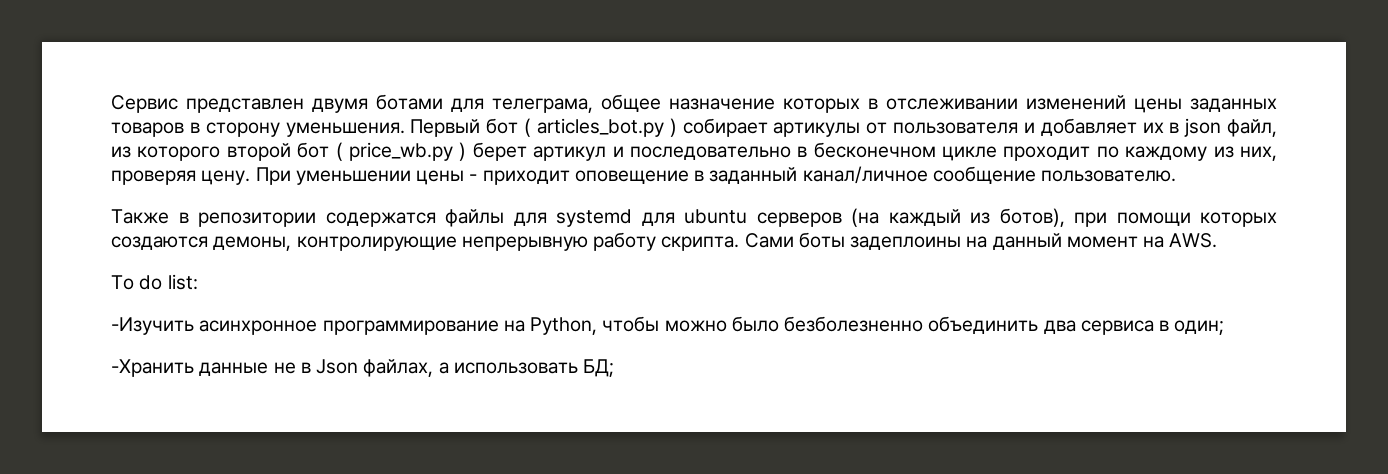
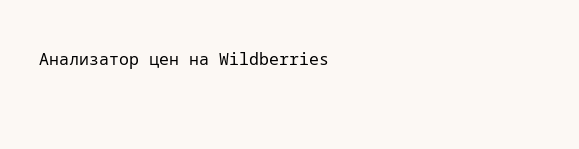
- Сервис представлен двумя ботами для телеграма, общее назначение которых в отслеживании изменений цены заданных товаров в сторону уменьшения. Первый бот ( articles_bot.py ) собирает артикулы от пользователя и добавляет их в json файл, из которого второй бот ( price_wb.py ) берет артикул и последовательно в бесконечном цикле проходит по каждому из них, проверяя цену. При уменьшении цены - приходит оповещение в заданный канал/личное сообщение пользователю.
- Также в репозитории содержатся файлы для systemd для ubuntu серверов (на каждый из ботов), при помощи которых создаются демоны, контролирующие непрерывную работу скрипта. Сами боты задеплоины на данный момент на AWS.
- To do list:
- -Изучить асинхронное программирование на Python, чтобы можно было безболезненно объединить два сервиса в один;
- -Хранить данные не в Json файлах, а использовать БД;
+ Анализатор цен на Wildberries

